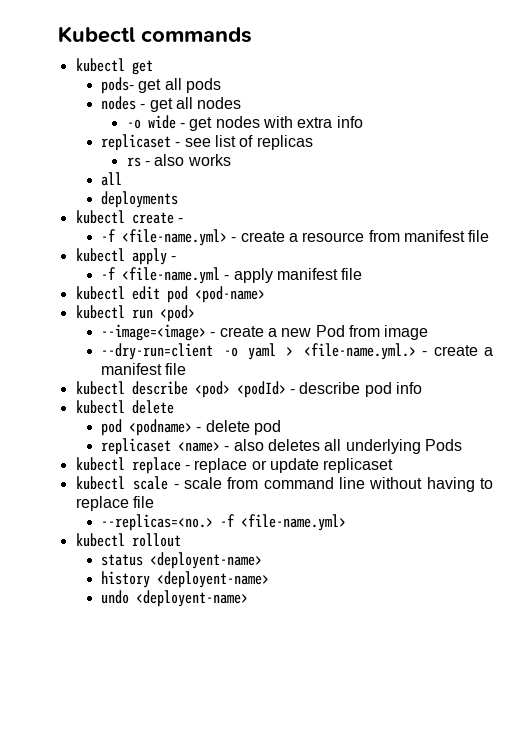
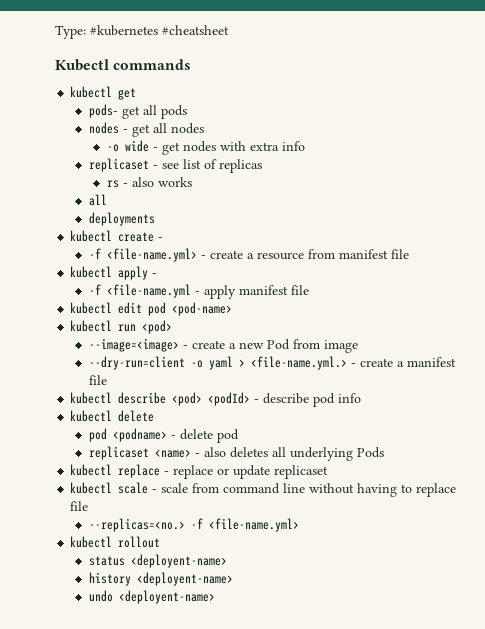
+ Type: #kubernetes #cheatsheet

